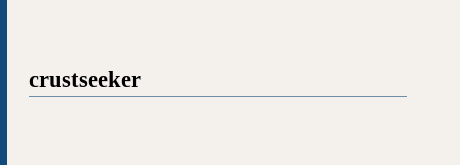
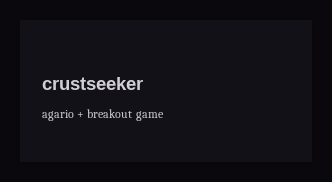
+ agario + breakout game

